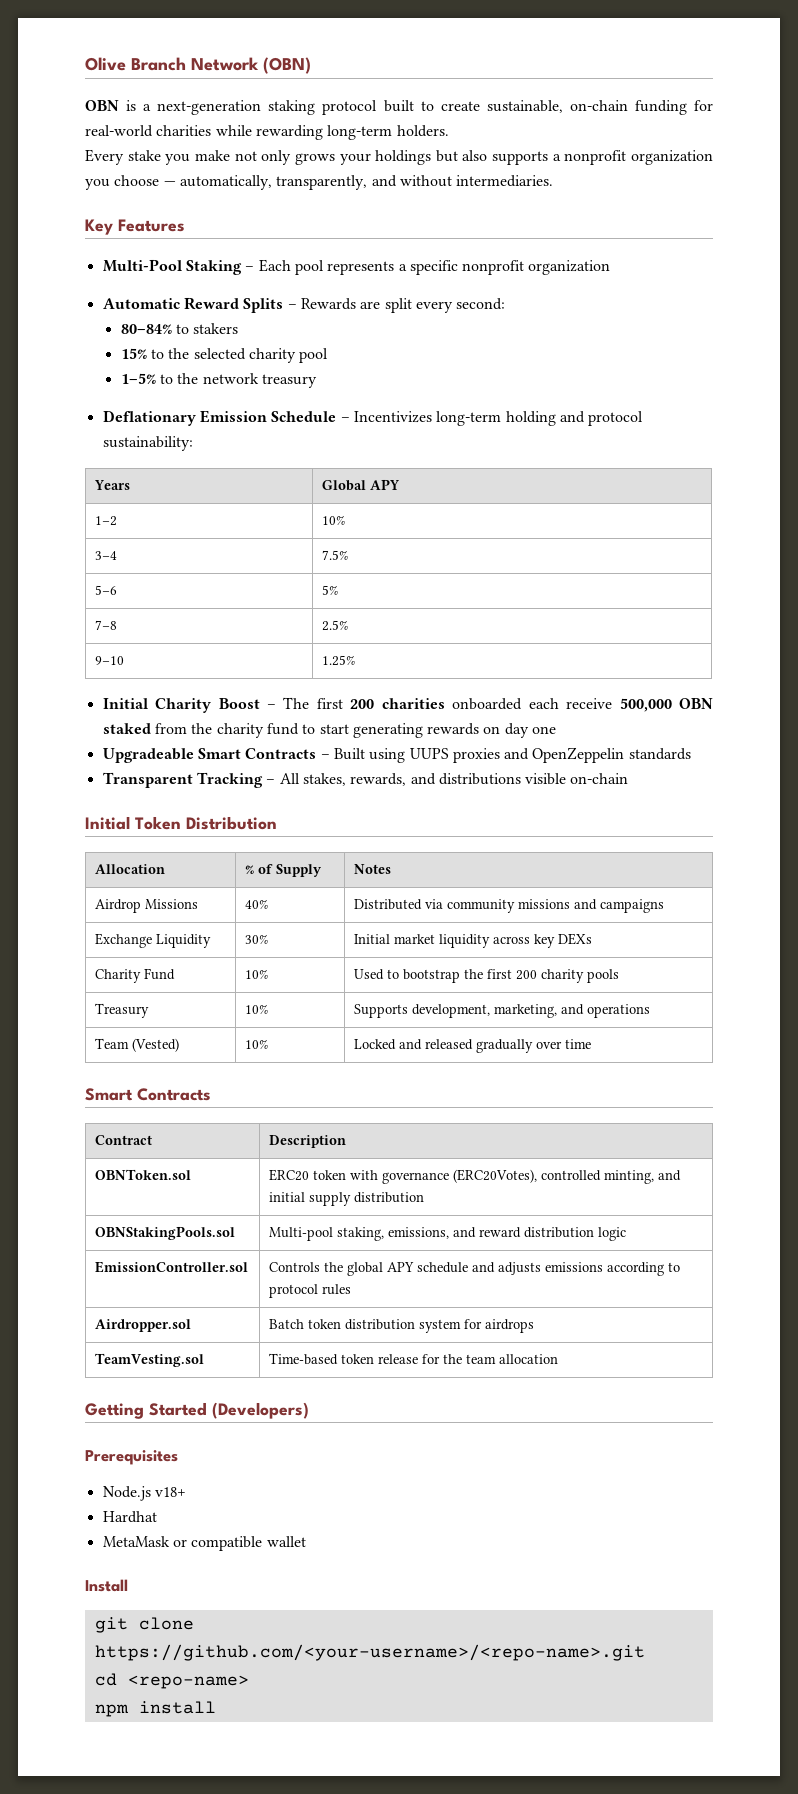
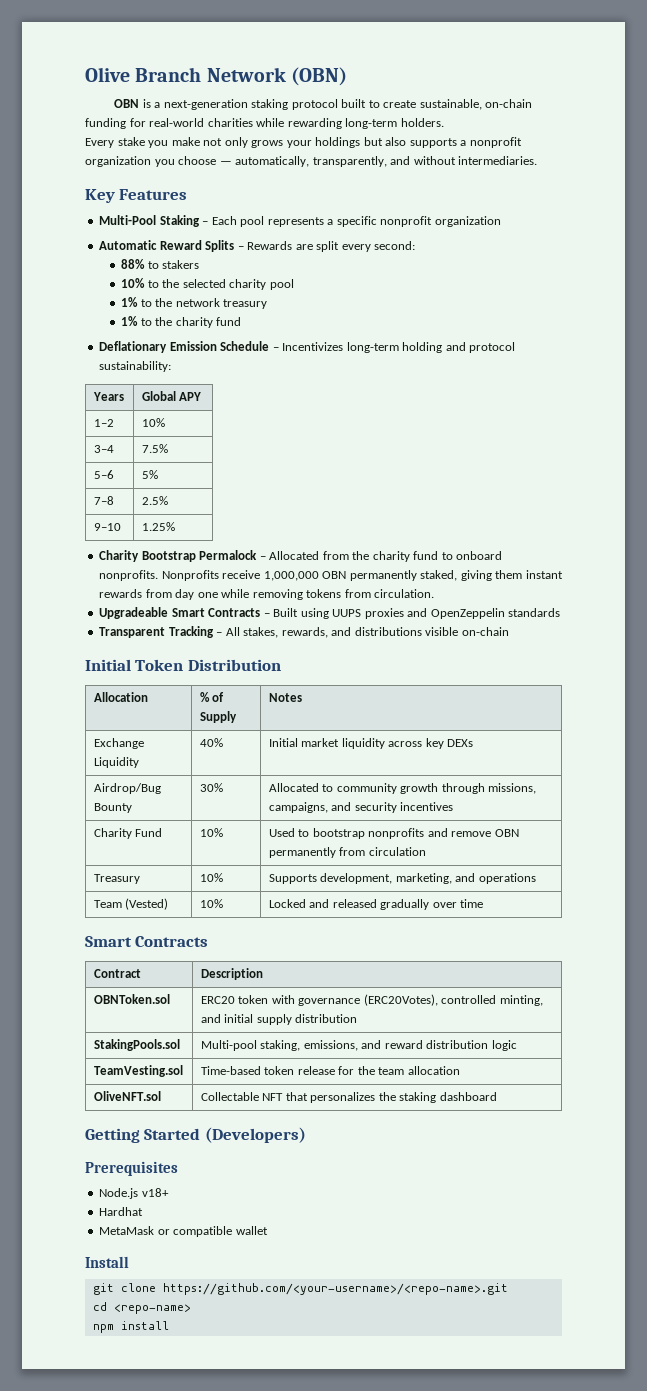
- 80–84% to stakers
+ 88% to stakers
- 15% to the selected charity pool
+ 10% to the selected charity pool
- 1–5% to the network treasury
+ 1% to the network treasury
+ 1% to the charity fund
- Initial Charity Boost – The first 200 charities onboarded each receive 500,000 OBN staked from the charity fund to start generating rewards on day one
+ Charity Bootstrap Permalock – Allocated from the charity fund to onboard nonprofits. Nonprofits receive 1,000,000 OBN permanently staked, giving them instant rewards from day one while removing tokens from circulation.
- Airdrop Missions | 40% | Distributed via community missions and campaigns
- Exchange Liquidity | 30% | Initial market liquidity across key DEXs
+ Exchange Liquidity | 40% | Initial market liquidity across key DEXs
+ Airdrop/Bug Bounty | 30% | Allocated to community growth through missions, campaigns, and security incentives
- Charity Fund | 10% | Used to bootstrap the first 200 charity pools
+ Charity Fund | 10% | Used to bootstrap nonprofits and remove OBN permanently from circulation
- OBNStakingPools.sol | Multi-pool staking, emissions, and reward distribution logic
+ StakingPools.sol | Multi-pool staking, emissions, and reward distribution logic
- EmissionController.sol | Controls the global APY schedule and adjusts emissions according to protocol rules
- Airdropper.sol | Batch token distribution system for airdrops
+ OliveNFT.sol | Collectable NFT that personalizes the staking dashboard

